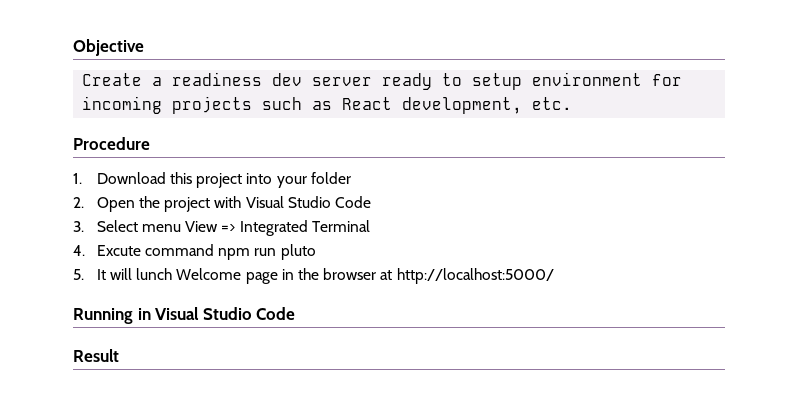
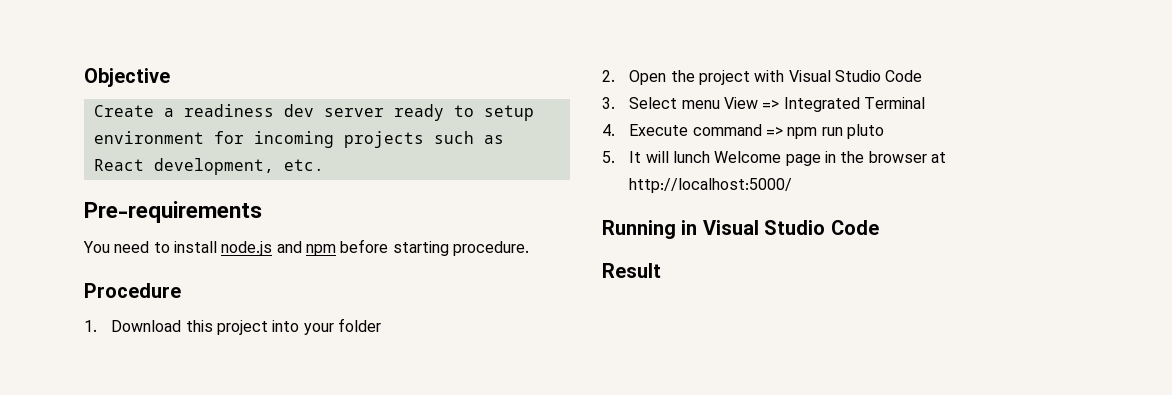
+ Pre-requirements
+ You need to install node.js and npm before starting procedure.
- 4. Excute command npm run pluto
+ 4. Execute command => npm run pluto

